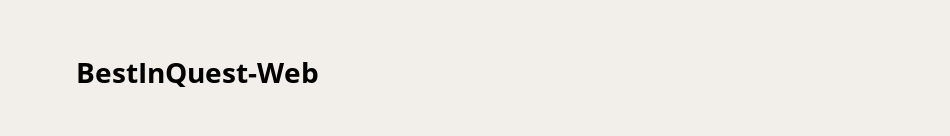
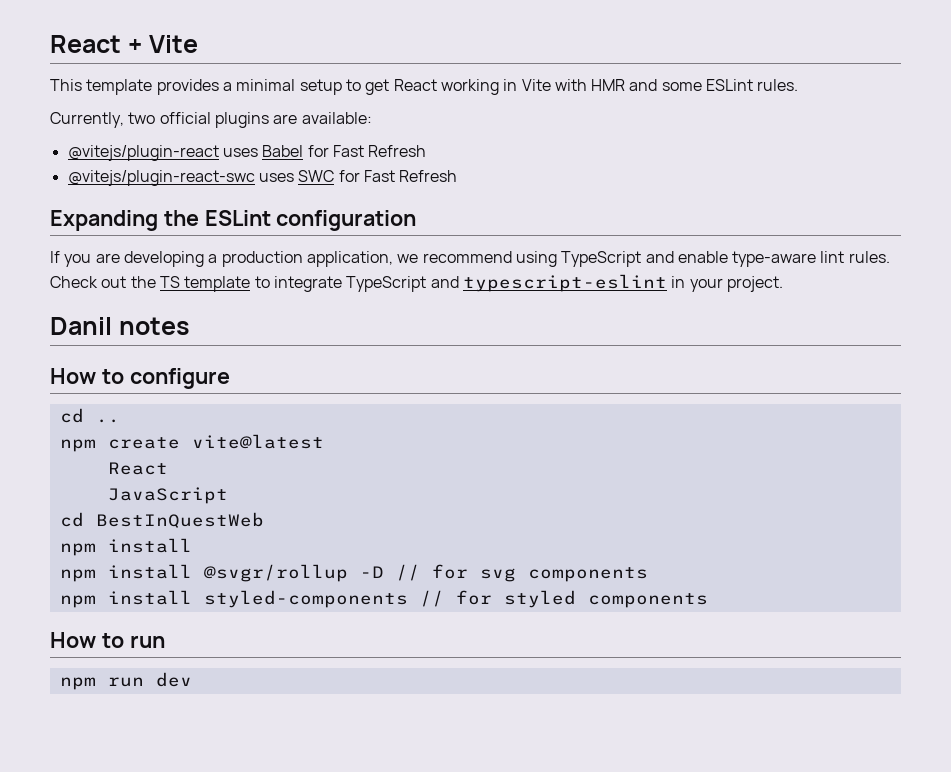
- BestInQuest-Web
+ React + Vite
+ This template provides a minimal setup to get React working in Vite with HMR and some ESLint rules.
+ Currently, two official plugins are available:
+ @vitejs/plugin-react uses Babel for Fast Refresh
+ @vitejs/plugin-react-swc uses SWC for Fast Refresh
+ Expanding the ESLint configuration
+ If you are developing a production application, we recommend using TypeScript and enable type-aware lint rules. Check out the TS template to integrate TypeScript and typescript-eslint in your project.
+ Danil notes
+ How to configure
+ cd ..
+ npm create vite@latest
+ React
+ JavaScript
+ cd BestInQuestWeb
+ npm install
+ npm install @svgr/rollup -D // for svg components
+ npm install styled-components // for styled components
+ How to run
+ npm run dev

